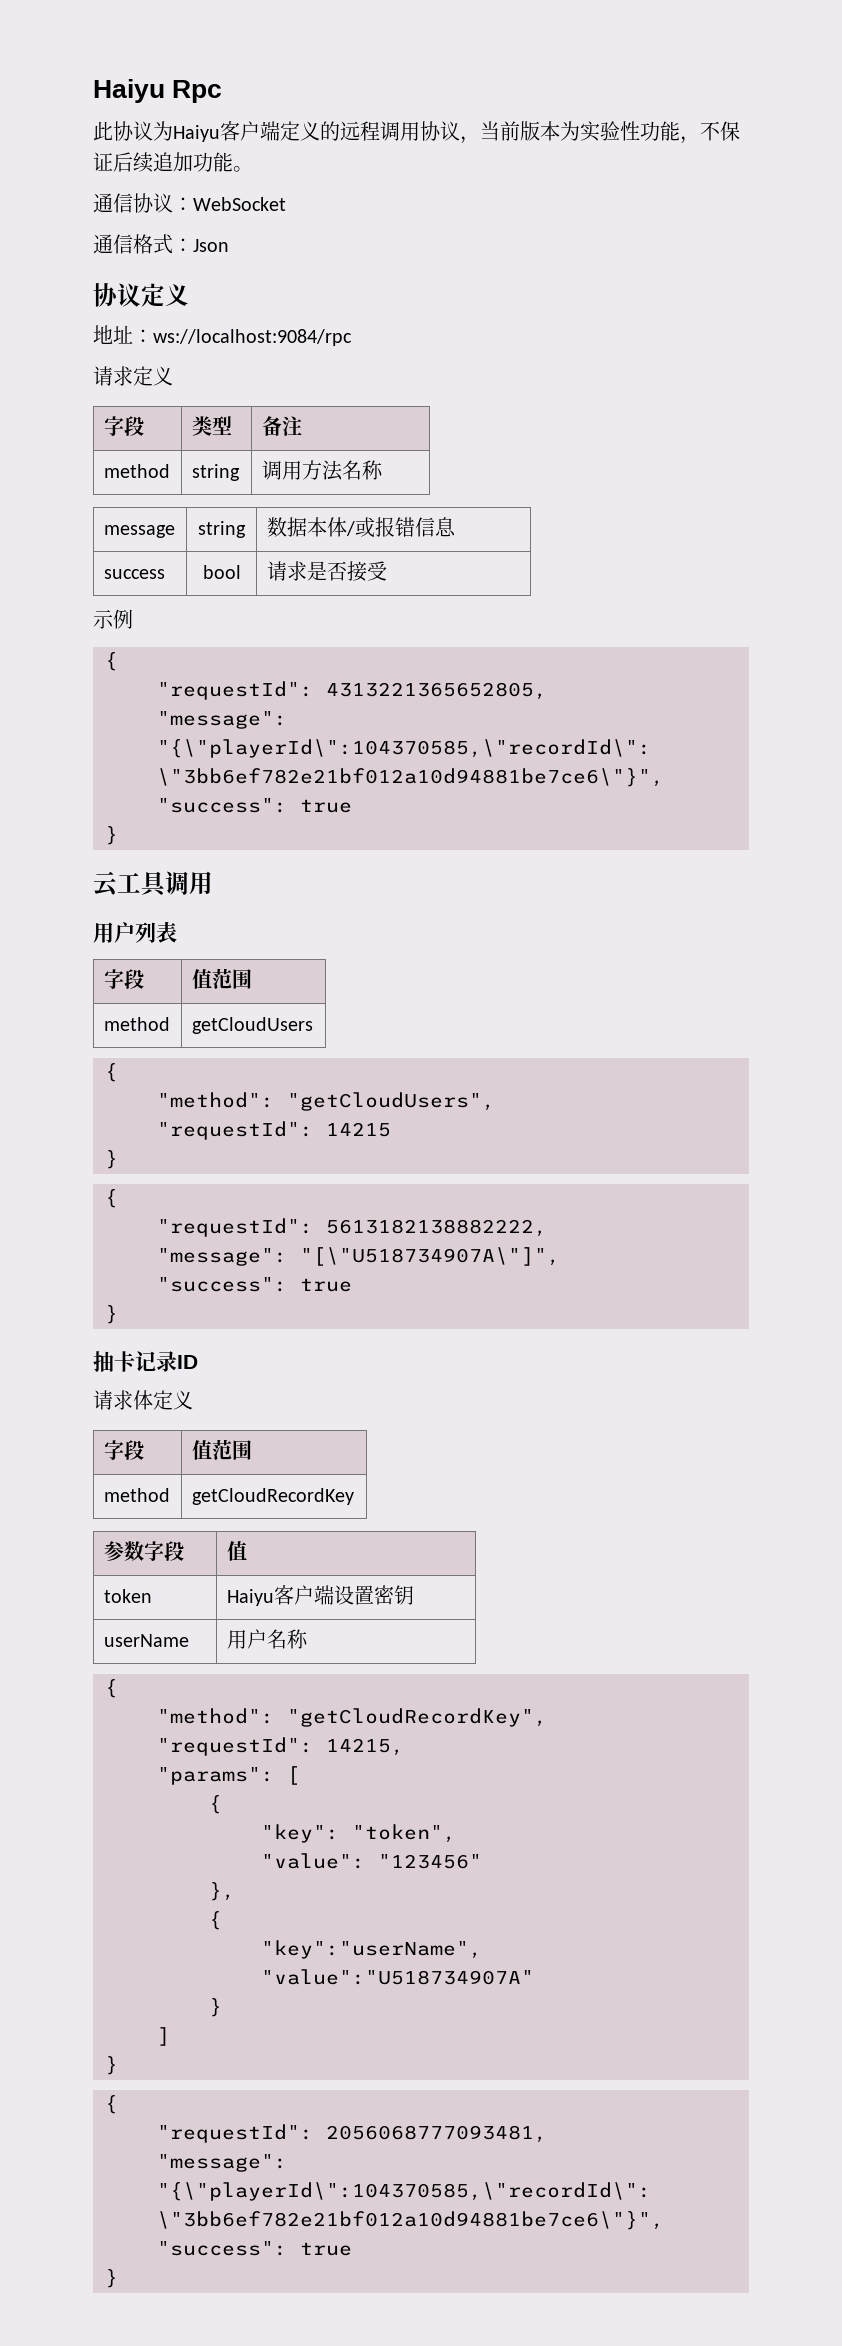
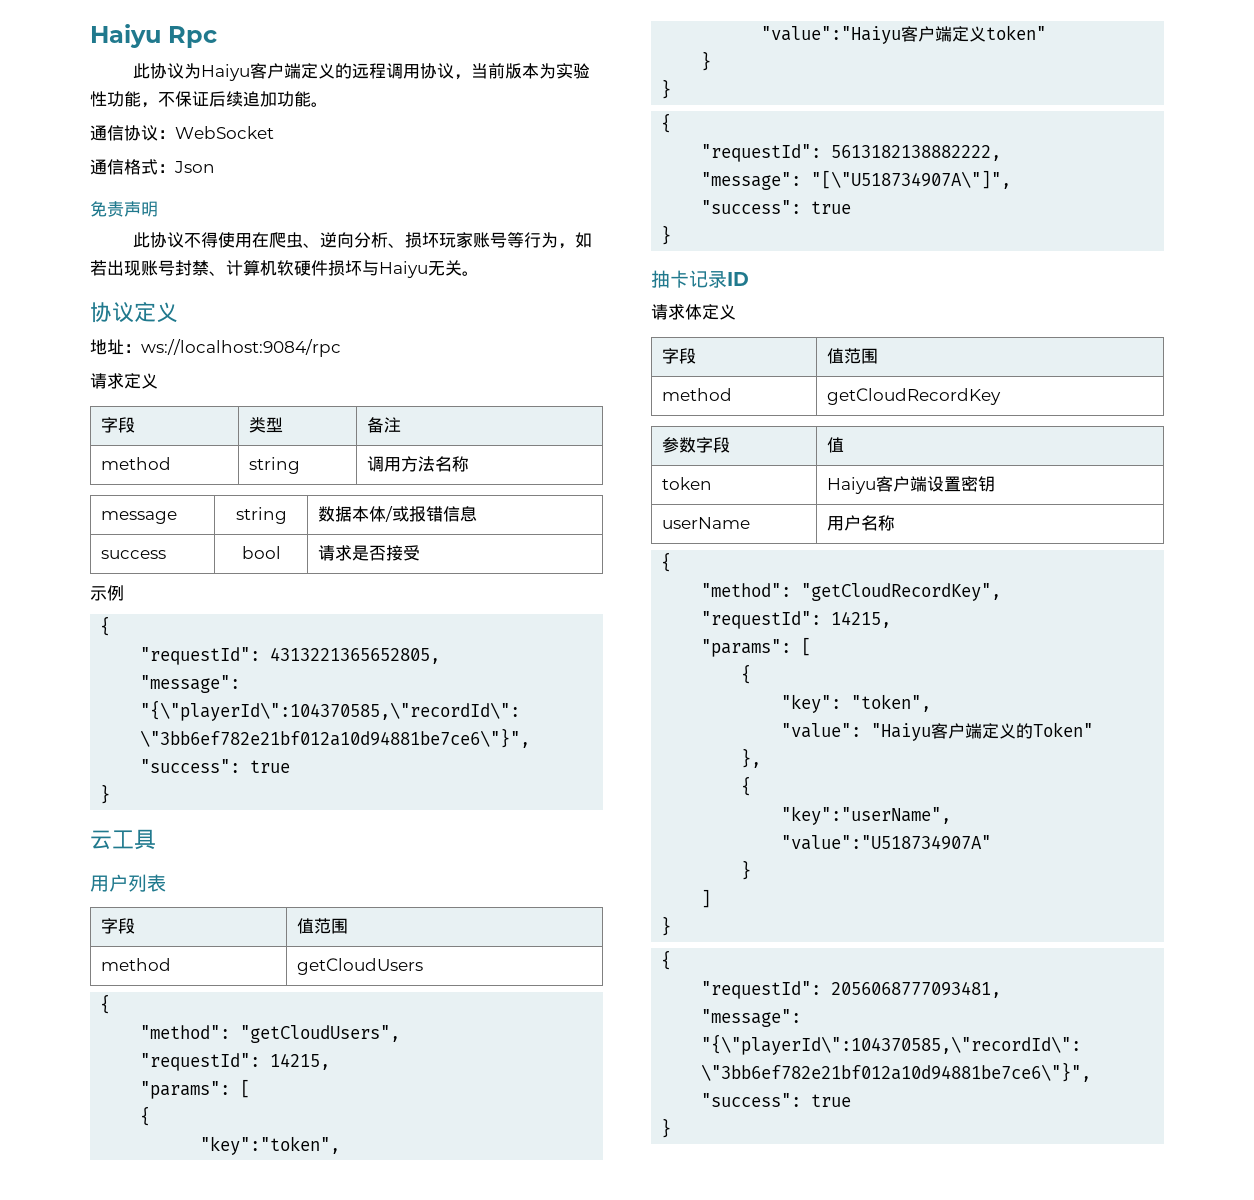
+ 免责声明
+ 此协议不得使用在爬虫、逆向分析、损坏玩家账号等行为，如若出现账号封禁、计算机软硬件损坏与Haiyu无关。
- 云工具调用
+ 云工具
  "method": "getCloudUsers",
- "requestId": 14215
+ "requestId": 14215,
+ "params": [
+ {
+ "key":"token",
+ "value":"Haiyu客户端定义token"
+ }
- "value": "123456"
+ "value": "Haiyu客户端定义的Token"

